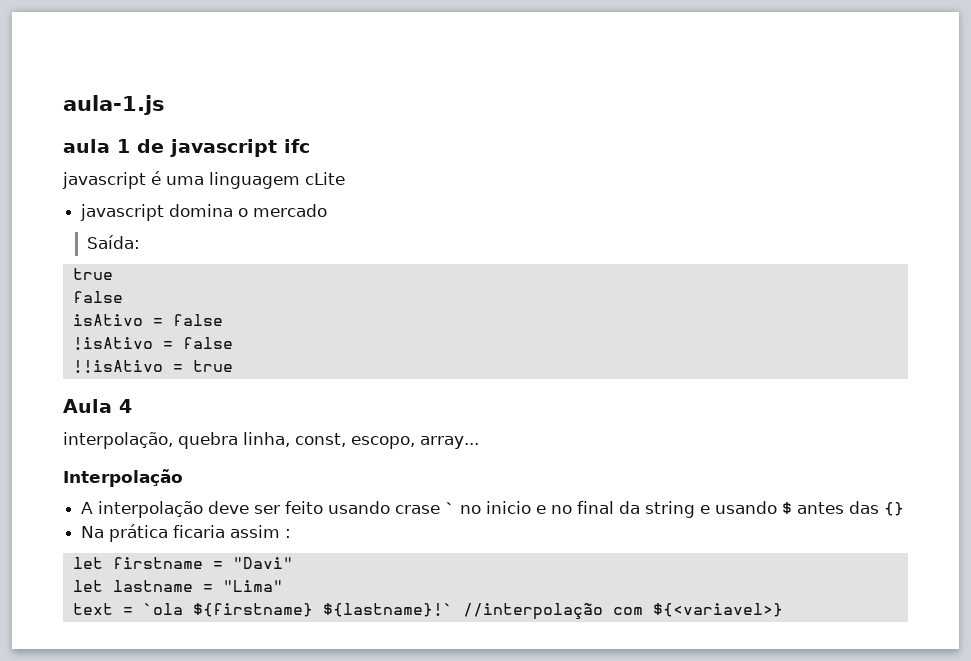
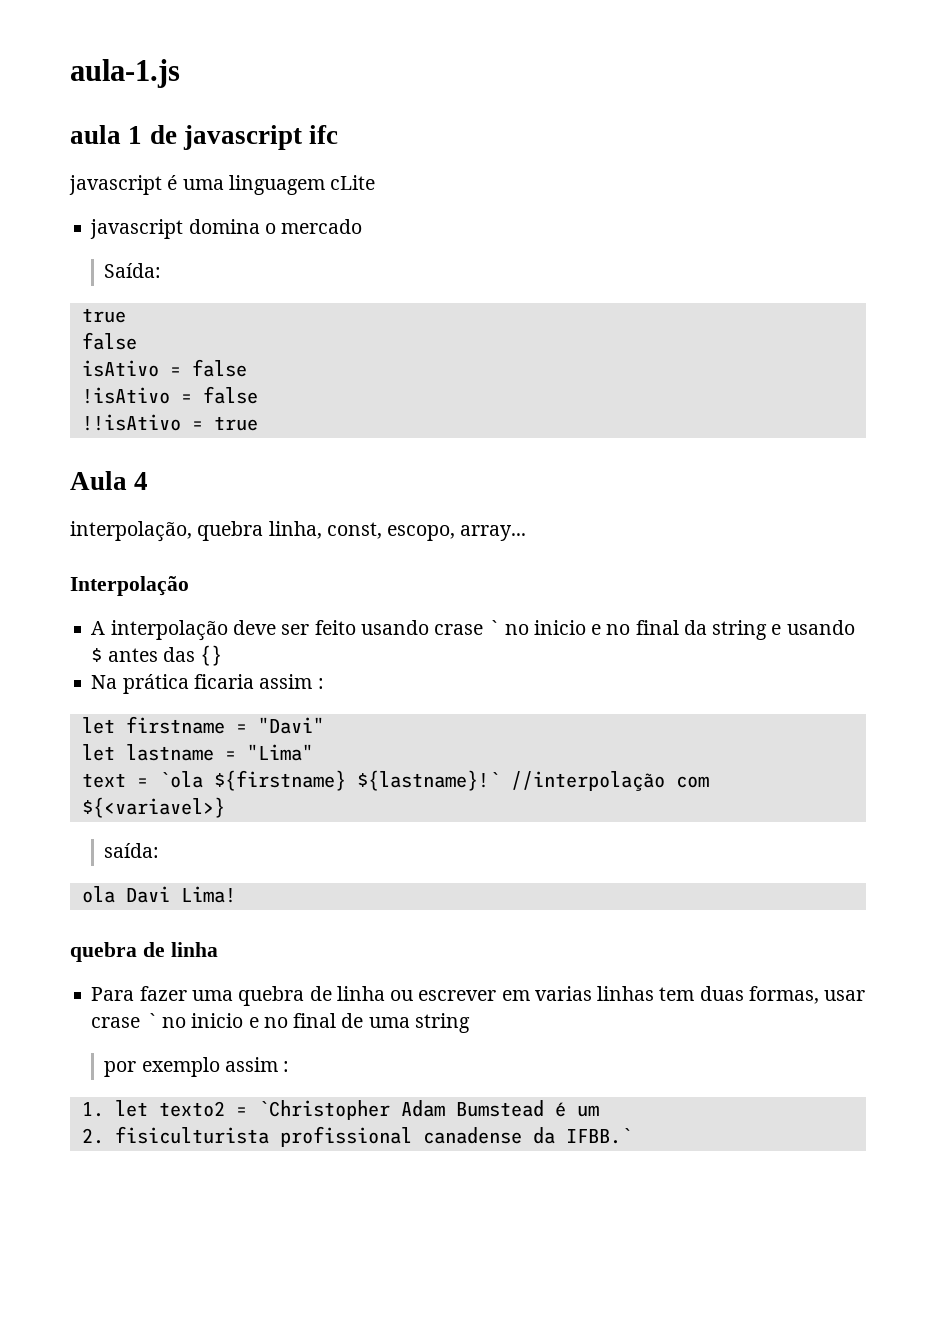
+ saída:
+ ola Davi Lima!
+ quebra de linha
+ Para fazer uma quebra de linha ou escrever em varias linhas tem duas formas, usar crase ` no inicio e no final de uma string
+ por exemplo assim :
+ 1. let texto2 = `Christopher Adam Bumstead é um
+ 2. fisiculturista profissional canadense da IFBB.`

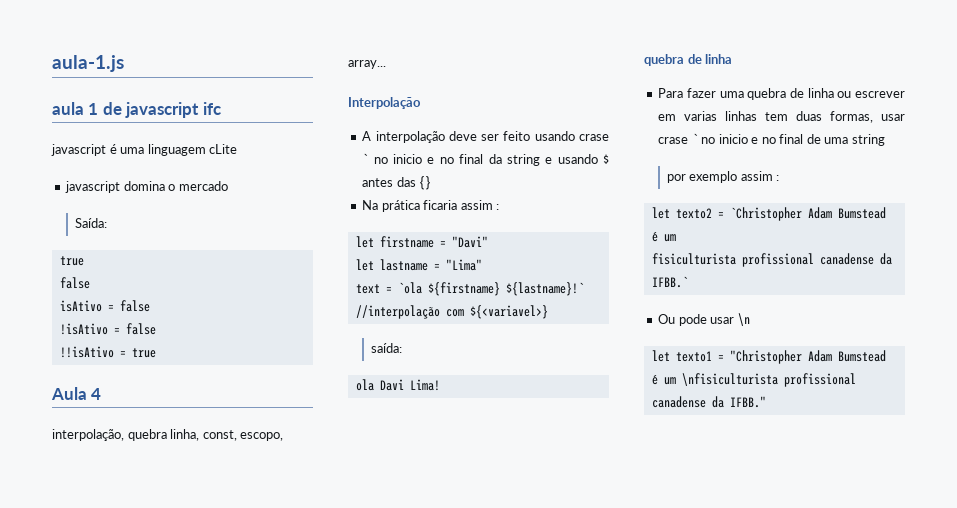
- 1. let texto2 = `Christopher Adam Bumstead é um
+ let texto2 = `Christopher Adam Bumstead é um
- 2. fisiculturista profissional canadense da IFBB.`
+ fisiculturista profissional canadense da IFBB.`
+ Ou pode usar \n
+ let texto1 = "Christopher Adam Bumstead é um \nfisiculturista profissional canadense da IFBB."

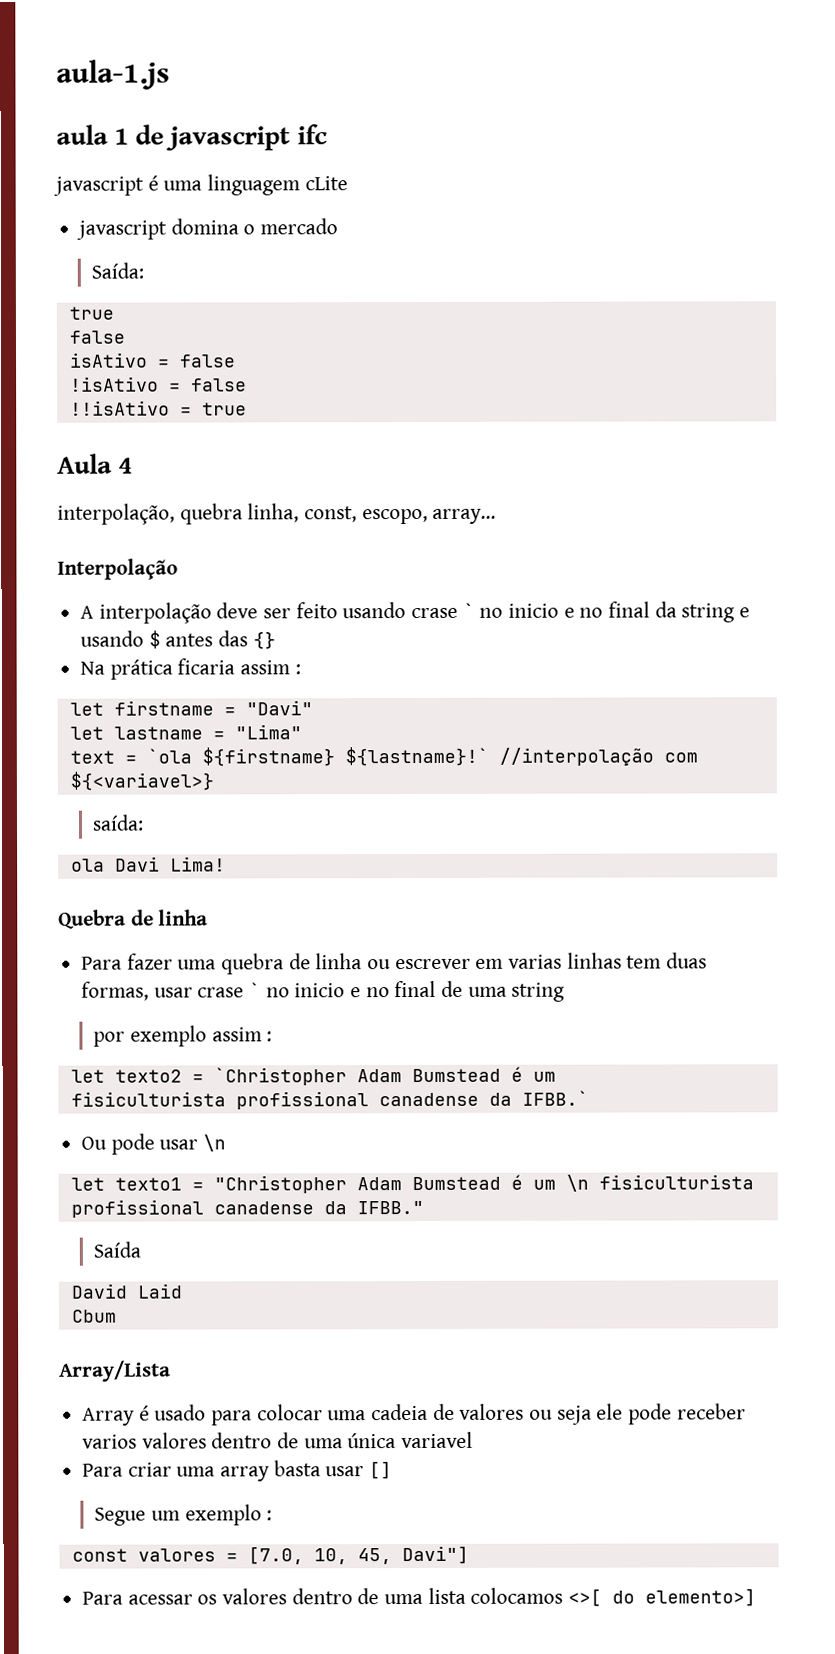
  ola Davi Lima!
- quebra de linha
+ Quebra de linha
- let texto1 = "Christopher Adam Bumstead é um \nfisiculturista profissional canadense da IFBB."
+ let texto1 = "Christopher Adam Bumstead é um \n fisiculturista profissional canadense da IFBB."
+ Saída
+ David Laid
+ Cbum
+ Array/Lista
+ Array é usado para colocar uma cadeia de valores ou seja ele pode receber varios valores dentro de uma única variavel
+ Para criar uma array basta usar []
+ Segue um exemplo :
+ const valores = [7.0, 10, 45, Davi"]
+ Para acessar os valores dentro de uma lista colocamos <>[ do elemento>]

